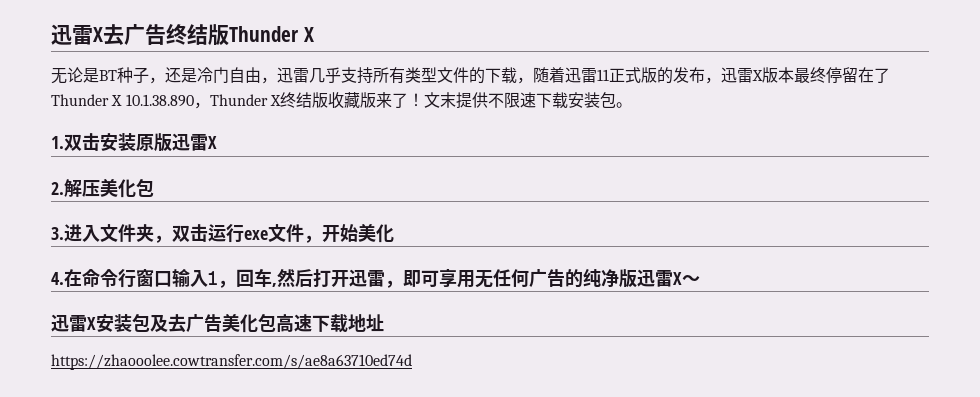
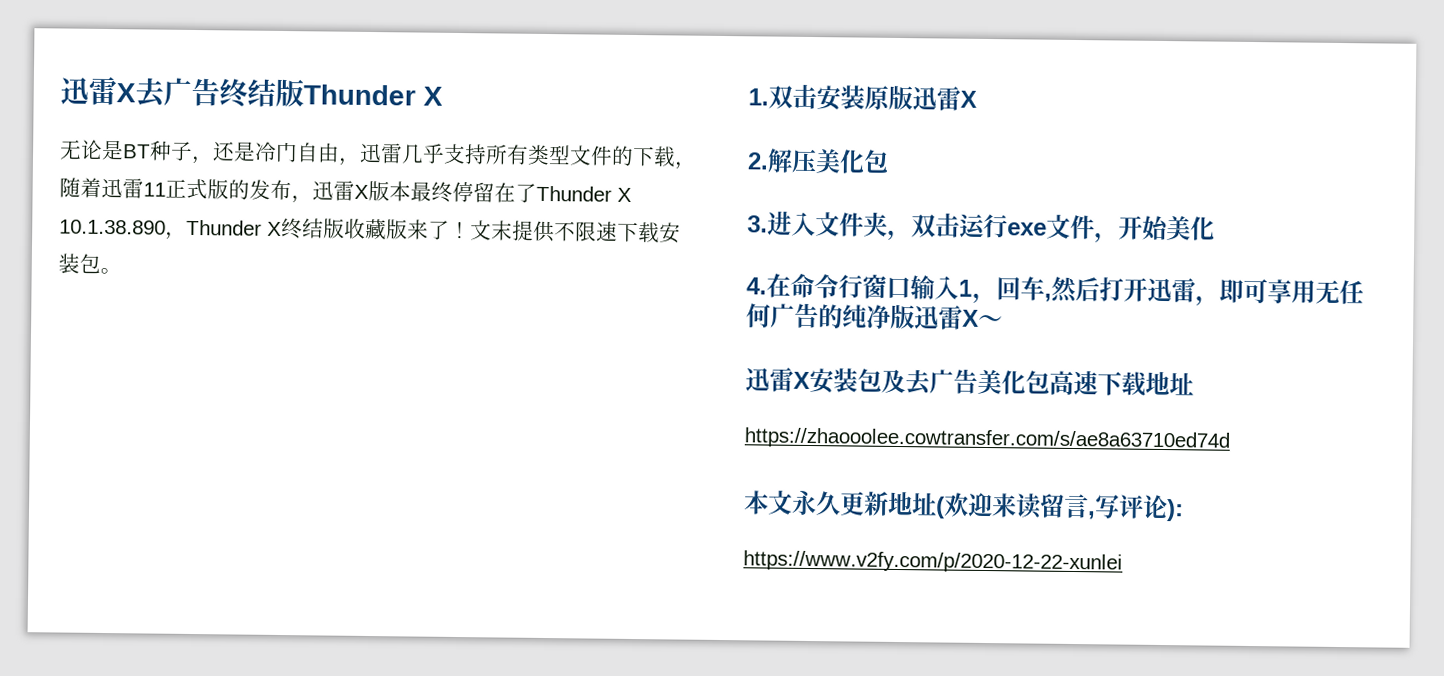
+ 本文永久更新地址(欢迎来读留言,写评论):
+ https://www.v2fy.com/p/2020-12-22-xunlei

